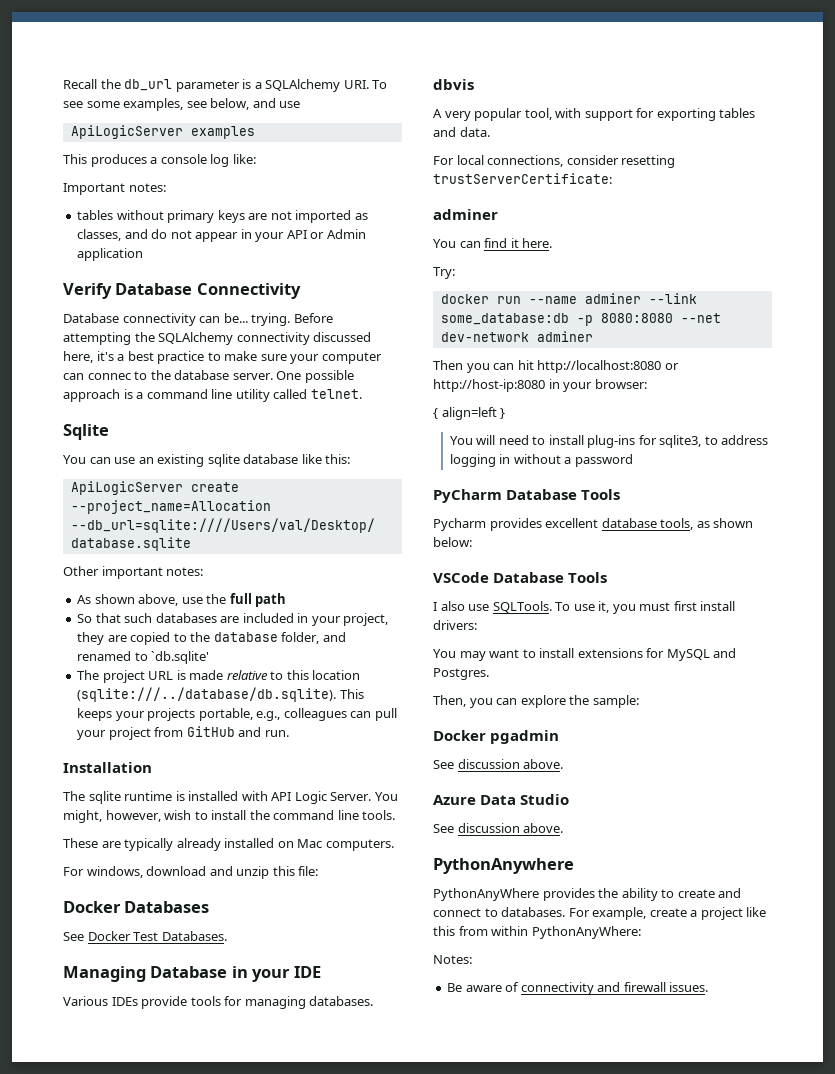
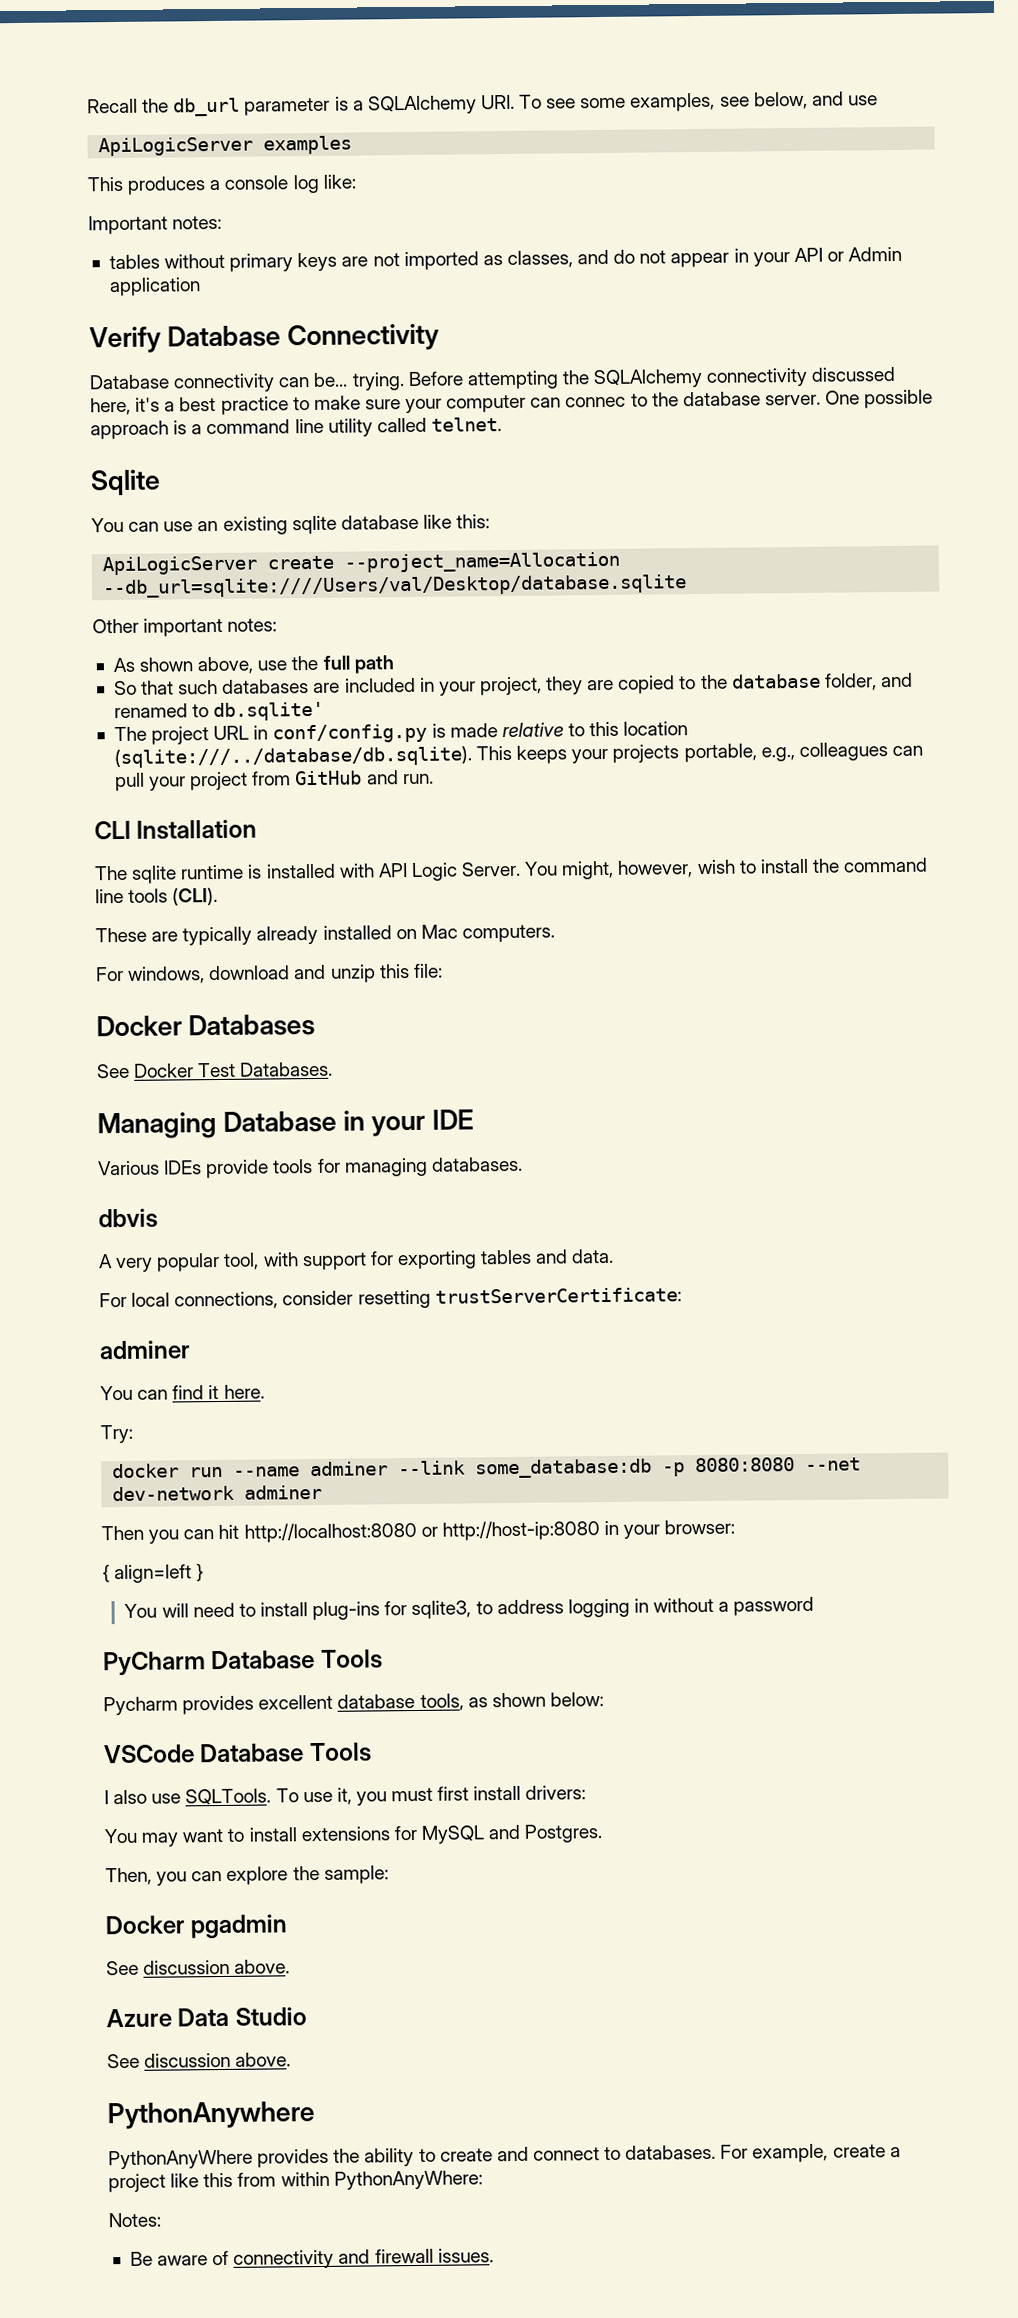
- So that such databases are included in your project, they are copied to the database folder, and renamed to `db.sqlite'
+ So that such databases are included in your project, they are copied to the database folder, and renamed to db.sqlite'
- The project URL is made relative to this location (sqlite:///../database/db.sqlite). This keeps your projects portable, e.g., colleagues can pull your project from GitHub and run.
+ The project URL in conf/config.py is made relative to this location (sqlite:///../database/db.sqlite). This keeps your projects portable, e.g., colleagues can pull your project from GitHub and run.
- Installation
+ CLI Installation
- You might, however, wish to install the command line tools.
+ You might, however, wish to install the command line tools (CLI).

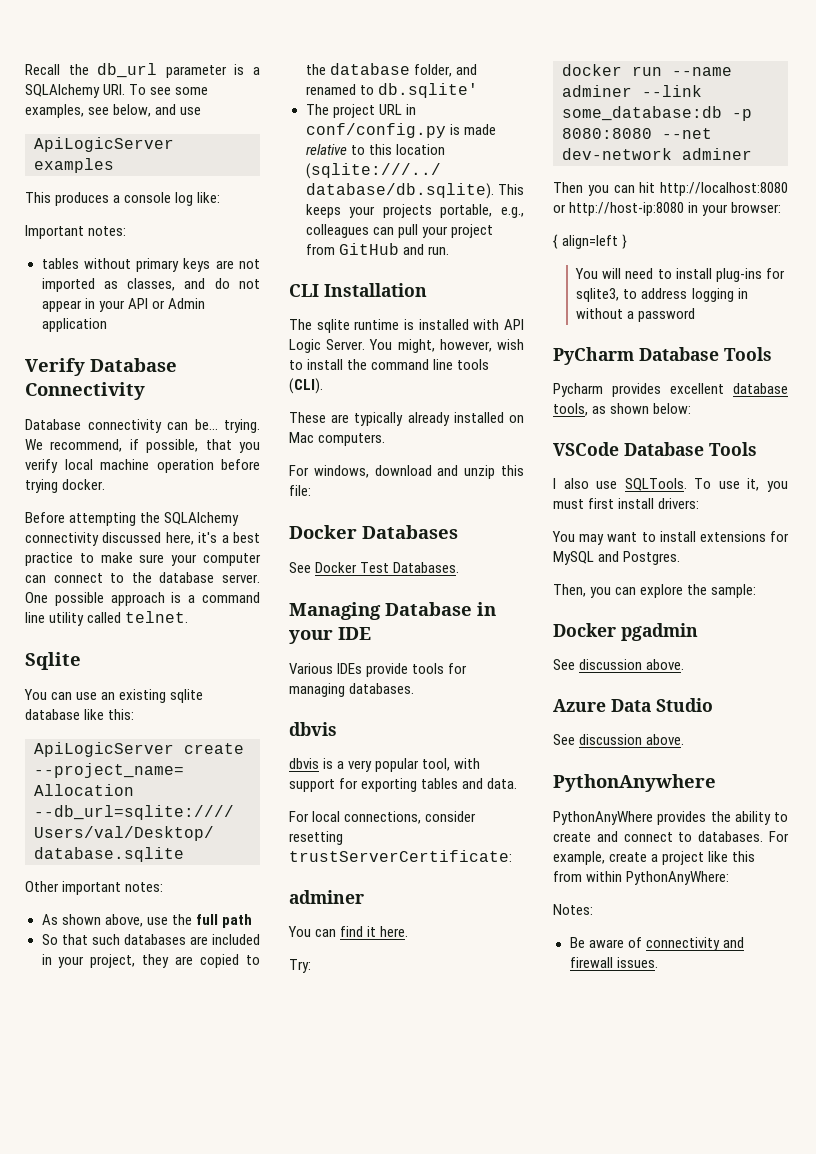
- Database connectivity can be... trying. Before attempting the SQLAlchemy connectivity discussed here, it's a best practice to make sure your computer can connec to the database server.
+ Database connectivity can be... trying. We recommend, if possible, that you verify local machine operation before trying docker.
+ Before attempting the SQLAlchemy connectivity discussed here, it's a best practice to make sure your computer can connect to the database server.
- A very popular tool, with support for exporting tables and data.
+ dbvis is a very popular tool, with support for exporting tables and data.

